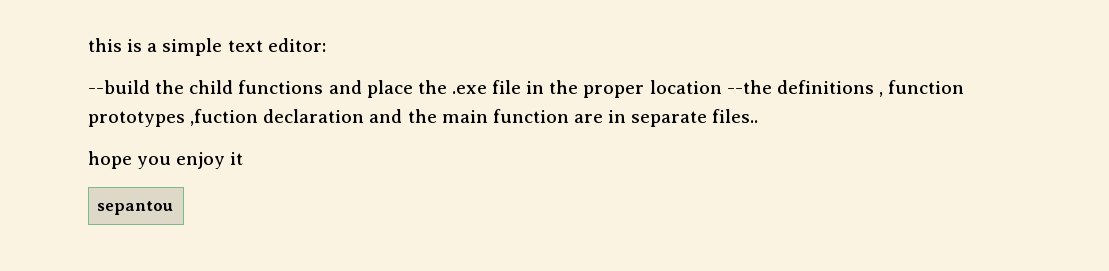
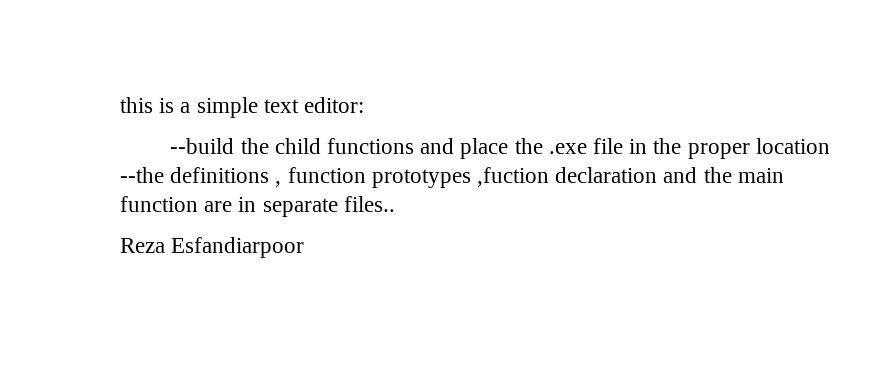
- hope you enjoy it
- sepantou
+ Reza Esfandiarpoor

